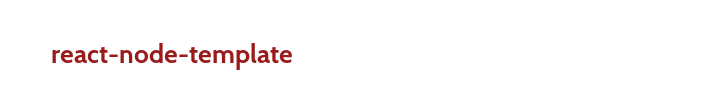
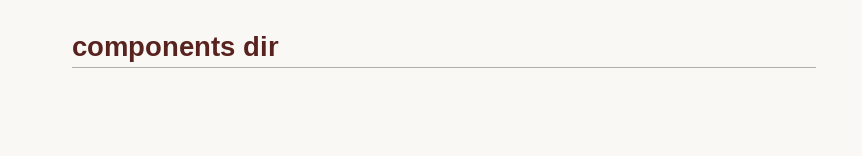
- react-node-template
+ components dir

